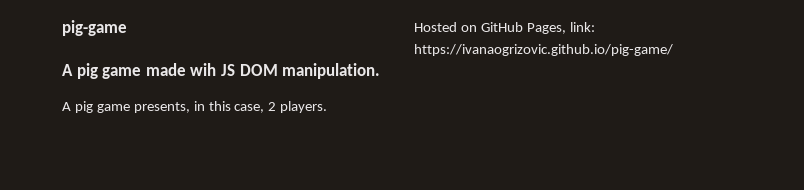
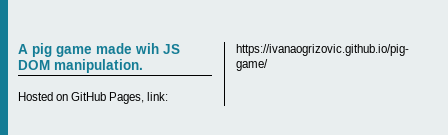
- pig-game
- A pig game presents, in this case, 2 players.

